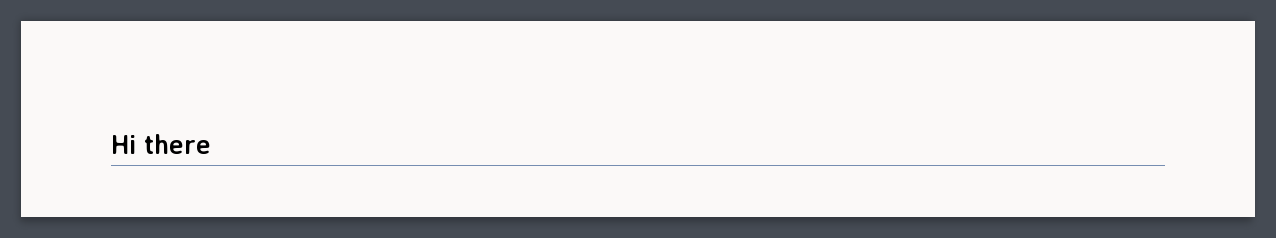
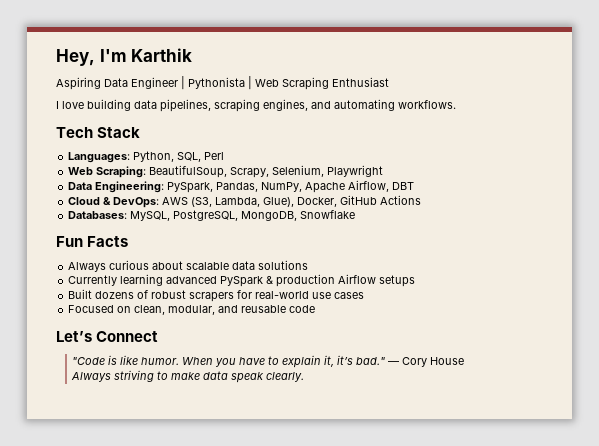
- Hi there
+ Hey, I'm Karthik
+ Aspiring Data Engineer | Pythonista | Web Scraping Enthusiast
+ I love building data pipelines, scraping engines, and automating workflows.
+ Tech Stack
+ Languages: Python, SQL, Perl
+ Web Scraping: BeautifulSoup, Scrapy, Selenium, Playwright
+ Data Engineering: PySpark, Pandas, NumPy, Apache Airflow, DBT
+ Cloud & DevOps: AWS (S3, Lambda, Glue), Docker, GitHub Actions
+ Databases: MySQL, PostgreSQL, MongoDB, Snowflake
+ Fun Facts
+ Always curious about scalable data solutions
+ Currently learning advanced PySpark & production Airflow setups
+ Built dozens of robust scrapers for real-world use cases
+ Focused on clean, modular, and reusable code
+ Let’s Connect
+ "Code is like humor. When you have to explain it, it’s bad." — Cory House
+ Always striving to make data speak clearly.

